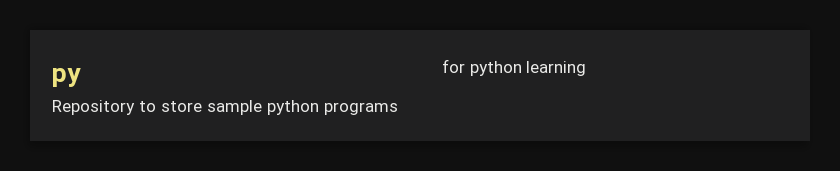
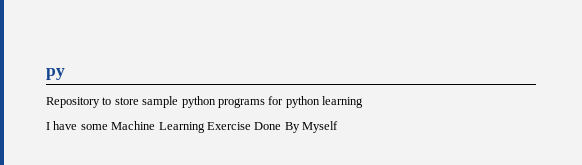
+ I have some Machine Learning Exercise Done By Myself

